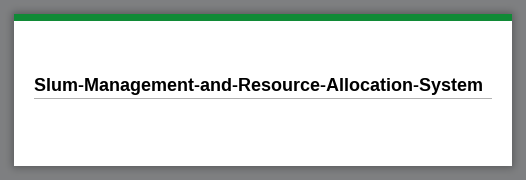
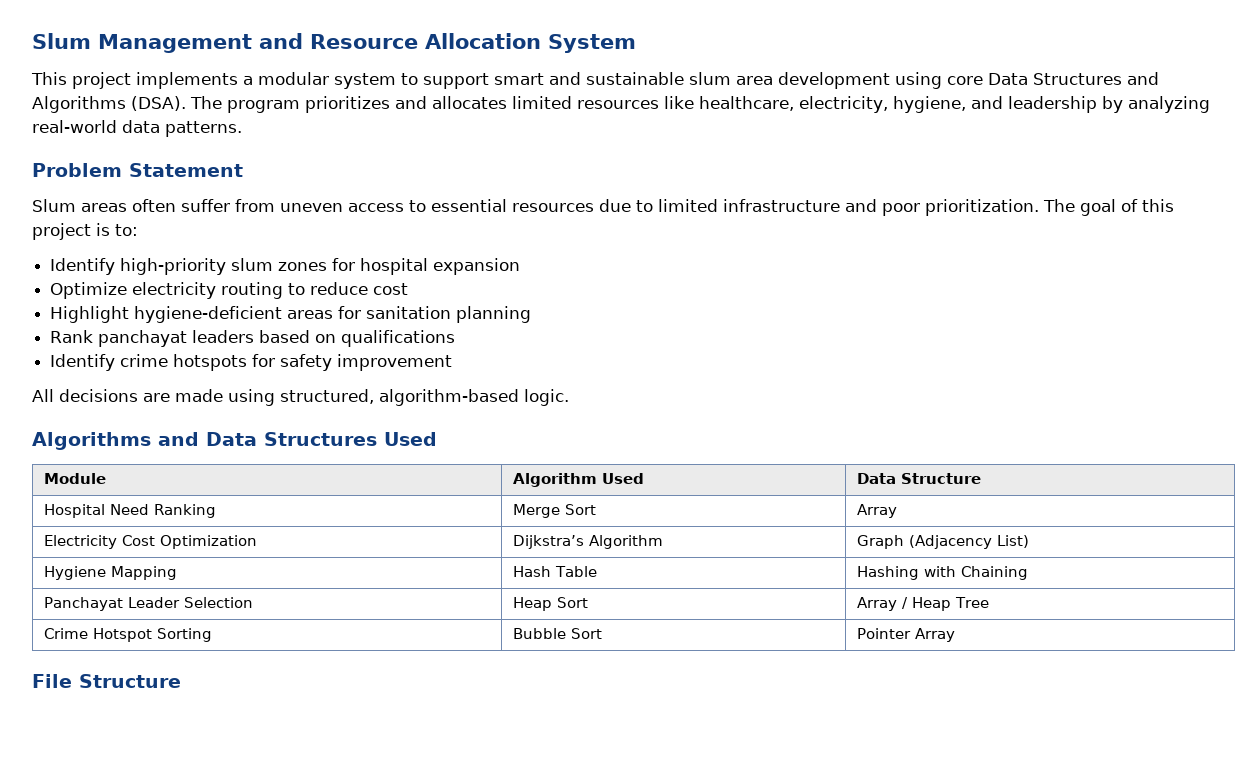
- Slum-Management-and-Resource-Allocation-System
+ Slum Management and Resource Allocation System
+ This project implements a modular system to support smart and sustainable slum area development using core Data Structures and Algorithms (DSA). The program prioritizes and allocates limited resources like healthcare, electricity, hygiene, and leadership by analyzing real-world data patterns.
+ Problem Statement
+ Slum areas often suffer from uneven access to essential resources due to limited infrastructure and poor prioritization. The goal of this project is to:
+ Identify high-priority slum zones for hospital expansion
+ Optimize electricity routing to reduce cost
+ Highlight hygiene-deficient areas for sanitation planning
+ Rank panchayat leaders based on qualifications
+ Identify crime hotspots for safety improvement
+ All decisions are made using structured, algorithm-based logic.
+ Algorithms and Data Structures Used
+ Module | Algorithm Used | Data Structure
+ Hospital Need Ranking | Merge Sort | Array
+ Electricity Cost Optimization | Dijkstra’s Algorithm | Graph (Adjacency List)
+ Hygiene Mapping | Hash Table | Hashing with Chaining
+ Panchayat Leader Selection | Heap Sort | Array / Heap Tree
+ Crime Hotspot Sorting | Bubble Sort | Pointer Array
+ File Structure

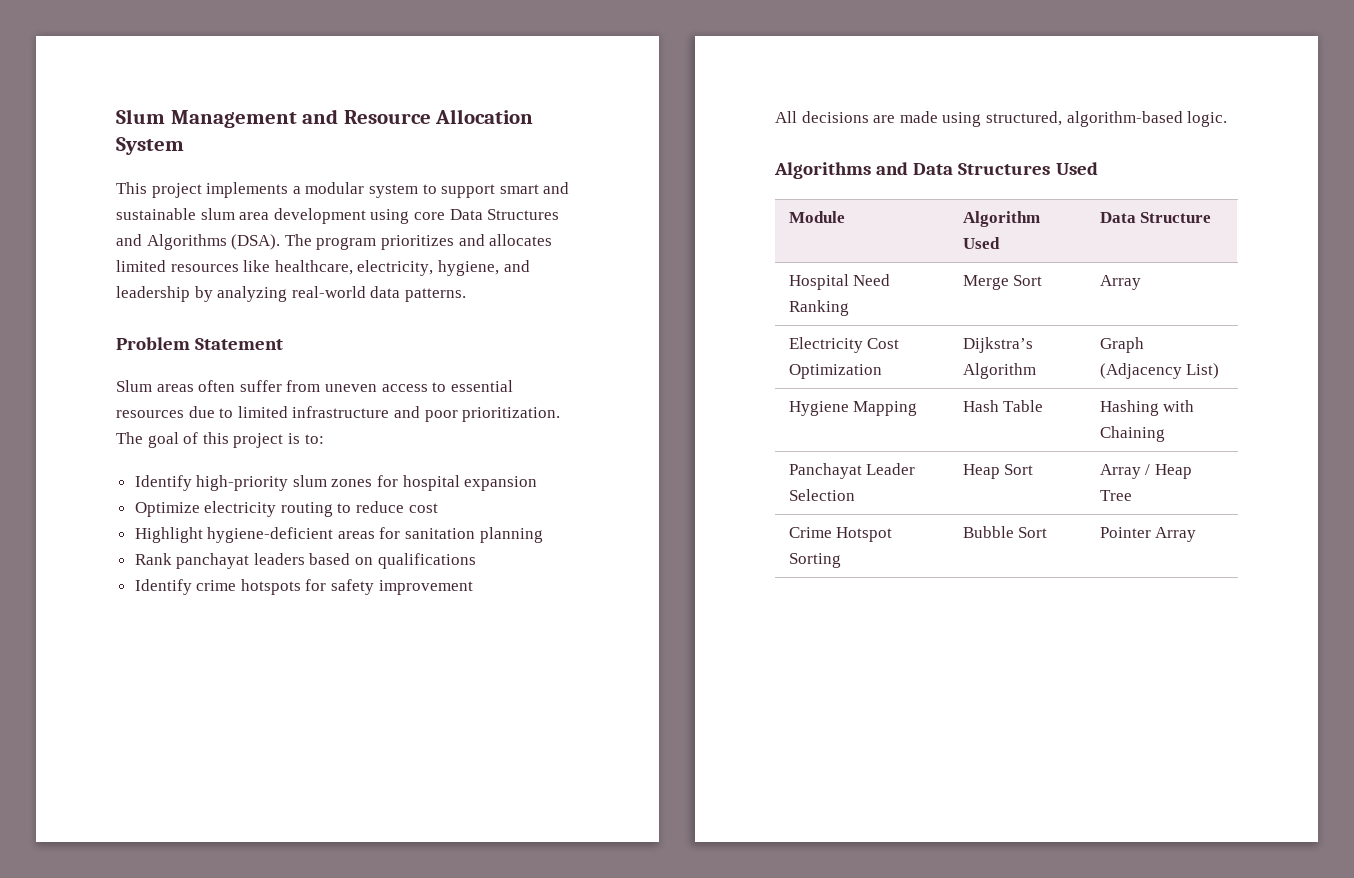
- File Structure

